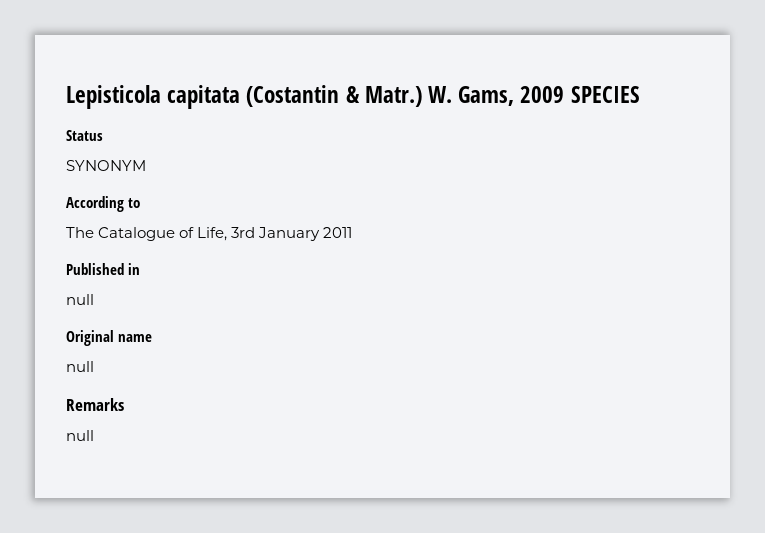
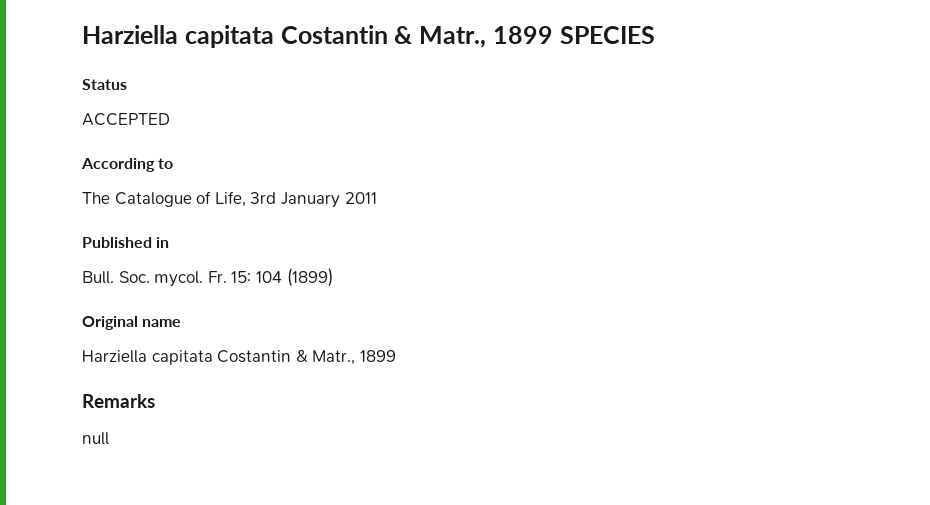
- Lepisticola capitata (Costantin & Matr.) W. Gams, 2009 SPECIES
+ Harziella capitata Costantin & Matr., 1899 SPECIES
- SYNONYM
+ ACCEPTED
  Published in
- null
+ Bull. Soc. mycol. Fr. 15: 104 (1899)
  Original name
- null
+ Harziella capitata Costantin & Matr., 1899

